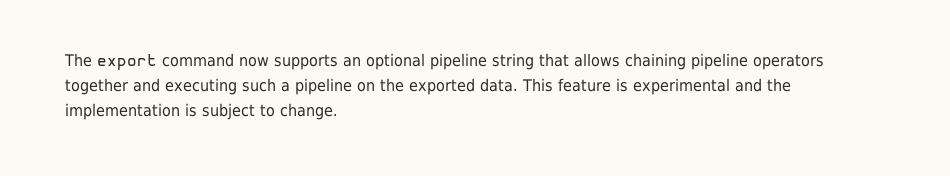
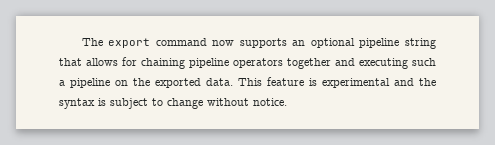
- The export command now supports an optional pipeline string that allows chaining pipeline operators together and executing such a pipeline on the exported data.
+ The export command now supports an optional pipeline string that allows for chaining pipeline operators together and executing such a pipeline on the exported data.
- This feature is experimental and the implementation is subject to change.
+ This feature is experimental and the syntax is subject to change without notice.

